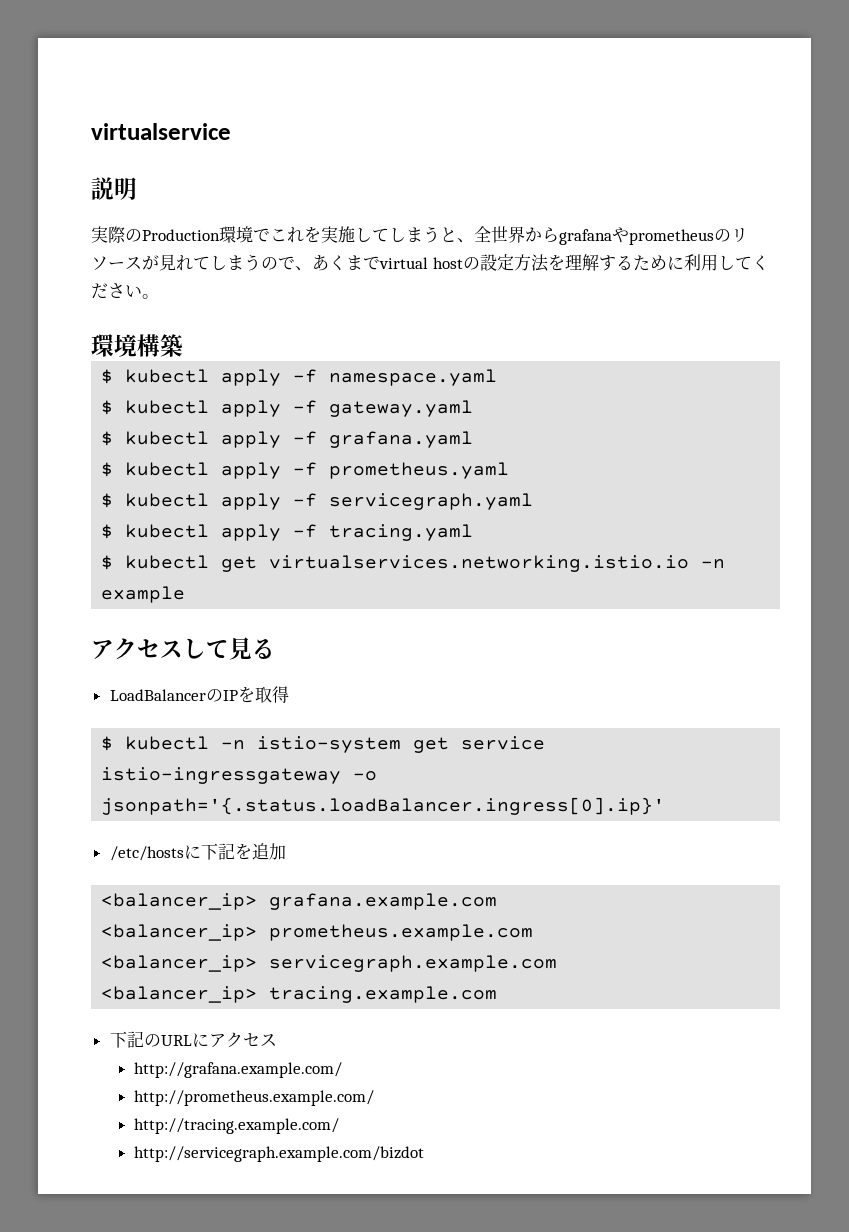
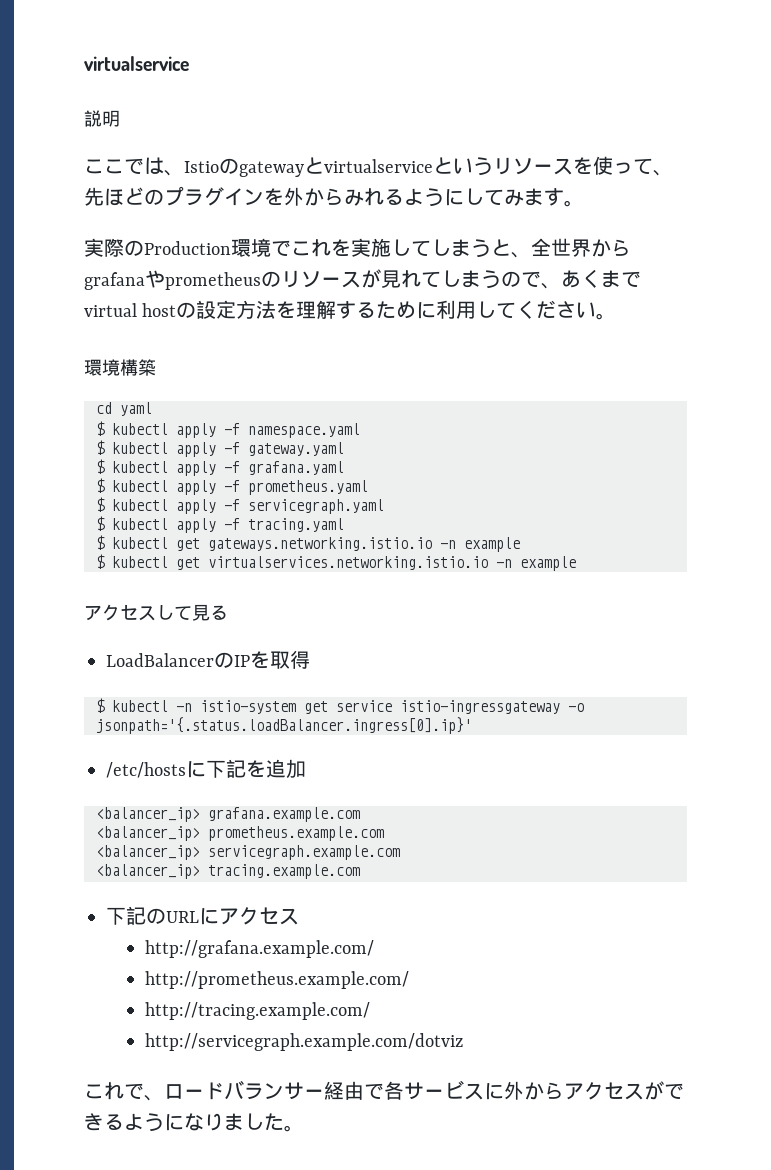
+ ここでは、Istioのgatewayとvirtualserviceというリソースを使って、先ほどのプラグインを外からみれるようにしてみます。
+ cd yaml
+ $ kubectl get gateways.networking.istio.io -n example
- http://servicegraph.example.com/bizdot
+ http://servicegraph.example.com/dotviz
+ これで、ロードバランサー経由で各サービスに外からアクセスができるようになりました。

